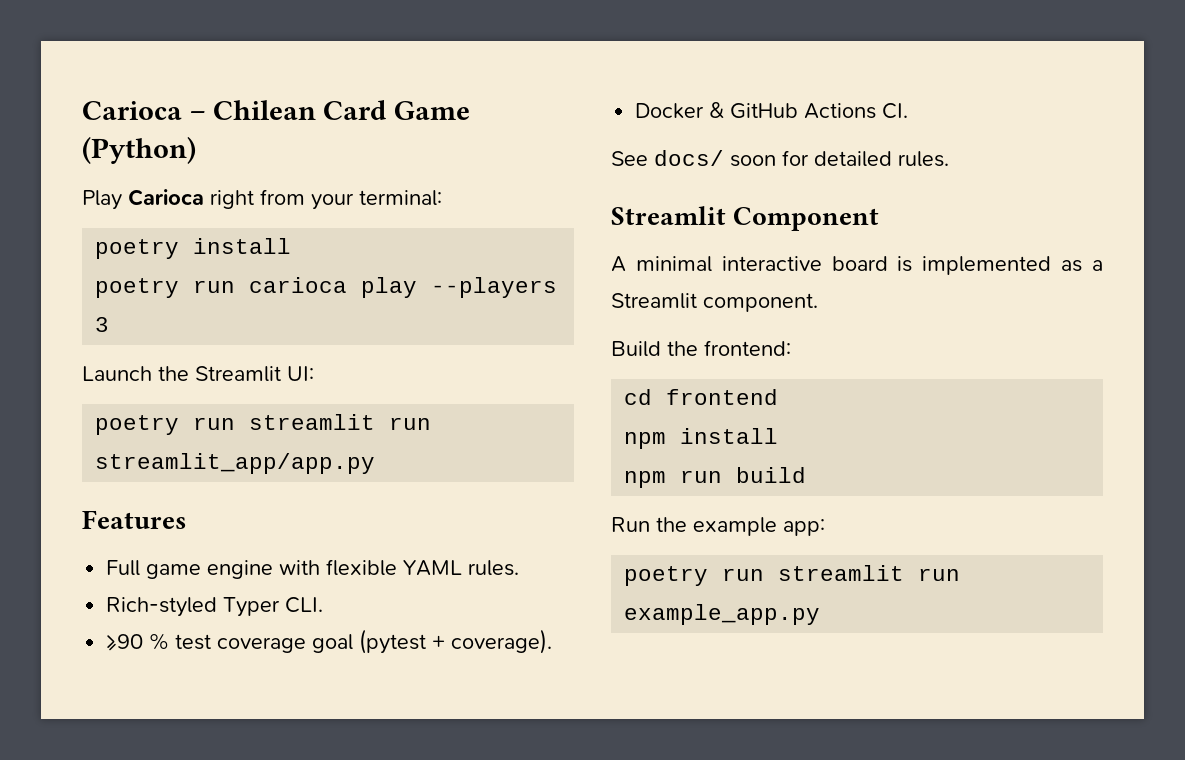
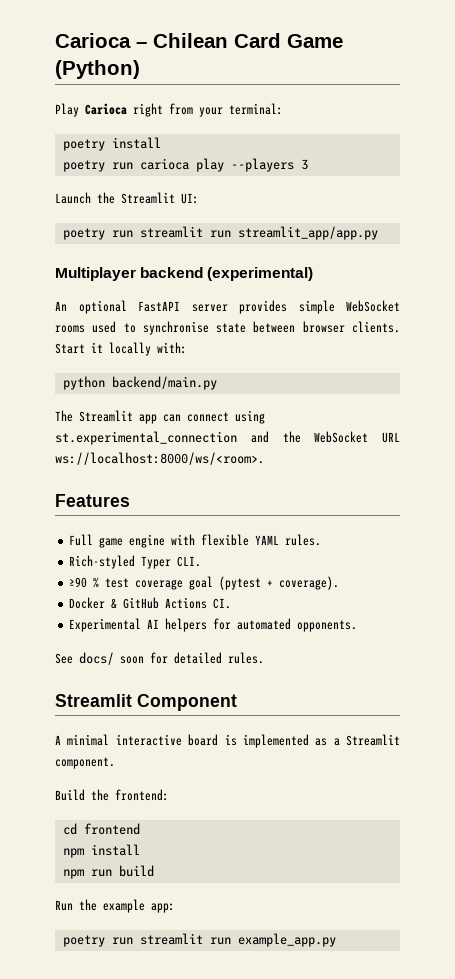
+ Multiplayer backend (experimental)
+ An optional FastAPI server provides simple WebSocket rooms used to synchronise state between browser clients. Start it locally with:
+ python backend/main.py
+ The Streamlit app can connect using st.experimental_connection and the WebSocket URL ws://localhost:8000/ws/<room>.
+ Experimental AI helpers for automated opponents.

